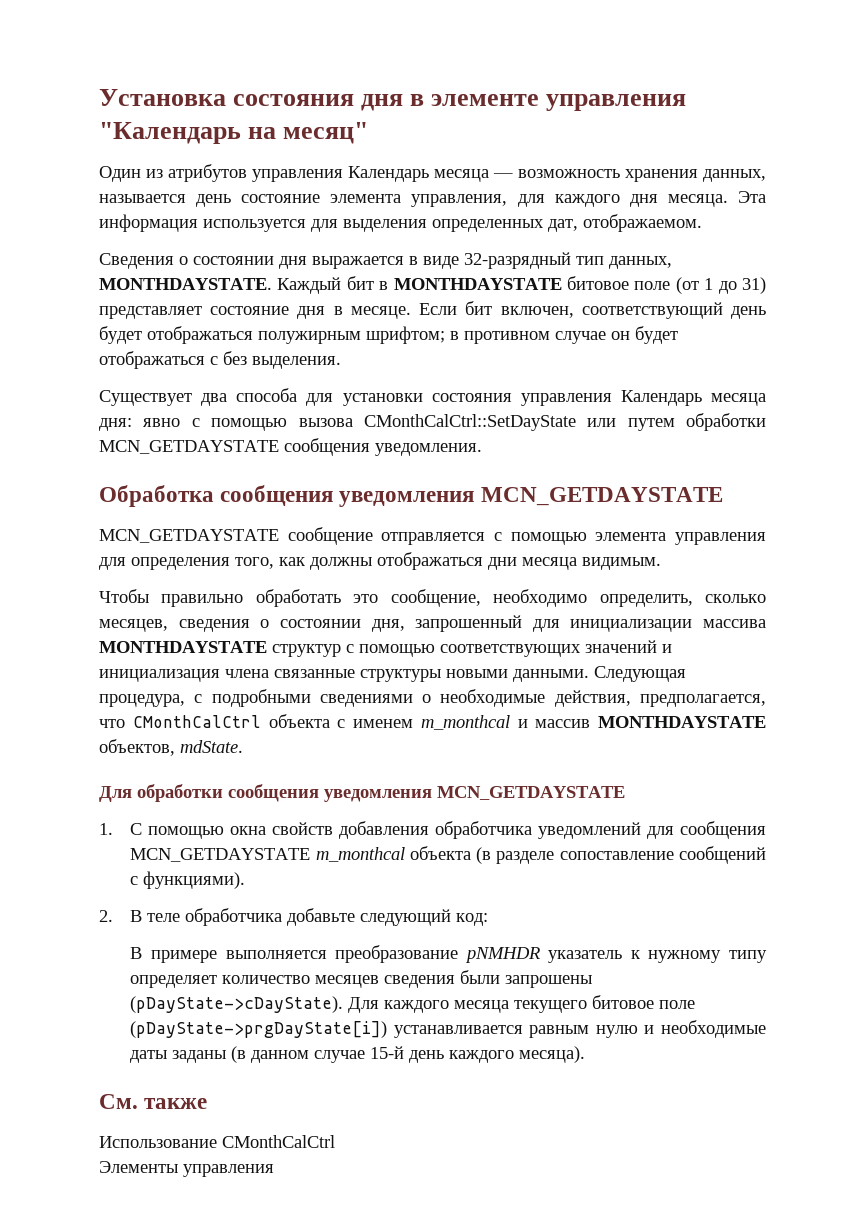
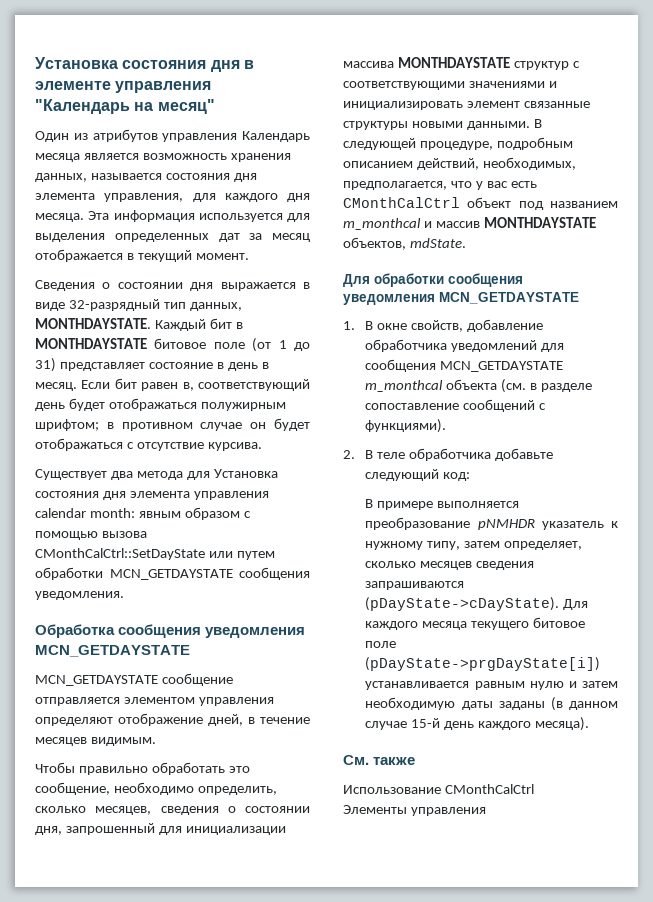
- Один из атрибутов управления Календарь месяца — возможность хранения данных, называется день состояние элемента управления, для каждого дня месяца.
+ Один из атрибутов управления Календарь месяца является возможность хранения данных, называется состояния дня элемента управления, для каждого дня месяца.
- Эта информация используется для выделения определенных дат, отображаемом.
+ Эта информация используется для выделения определенных дат за месяц отображается в текущий момент.
- Каждый бит в MONTHDAYSTATE битовое поле (от 1 до 31) представляет состояние дня в месяце. Если бит включен, соответствующий день будет отображаться полужирным шрифтом; в противном случае он будет отображаться с без выделения.
+ Каждый бит в MONTHDAYSTATE битовое поле (от 1 до 31) представляет состояние в день в месяц. Если бит равен в, соответствующий день будет отображаться полужирным шрифтом; в противном случае он будет отображаться с отсутствие курсива.
- Существует два способа для установки состояния управления Календарь месяца дня: явно с помощью вызова CMonthCalCtrl::SetDayState или путем обработки MCN_GETDAYSTATE сообщения уведомления.
+ Существует два метода для Установка состояния дня элемента управления calendar month: явным образом с помощью вызова CMonthCalCtrl::SetDayState или путем обработки MCN_GETDAYSTATE сообщения уведомления.
- MCN_GETDAYSTATE сообщение отправляется с помощью элемента управления для определения того, как должны отображаться дни месяца видимым.
+ MCN_GETDAYSTATE сообщение отправляется элементом управления определяют отображение дней, в течение месяцев видимым.
- Чтобы правильно обработать это сообщение, необходимо определить, сколько месяцев, сведения о состоянии дня, запрошенный для инициализации массива MONTHDAYSTATE структур с помощью соответствующих значений и инициализация члена связанные структуры новыми данными. Следующая процедура, с подробными сведениями о необходимые действия, предполагается, что CMonthCalCtrl объекта с именем m_monthcal и массив MONTHDAYSTATE объектов, mdState.
+ Чтобы правильно обработать это сообщение, необходимо определить, сколько месяцев, сведения о состоянии дня, запрошенный для инициализации массива MONTHDAYSTATE структур с соответствующими значениями и инициализировать элемент связанные структуры новыми данными. В следующей процедуре, подробным описанием действий, необходимых, предполагается, что у вас есть CMonthCalCtrl объект под названием m_monthcal и массив MONTHDAYSTATE объектов, mdState.
- 1. С помощью окна свойств добавления обработчика уведомлений для сообщения MCN_GETDAYSTATE m_monthcal объекта (в разделе сопоставление сообщений с функциями).
+ 1. В окне свойств, добавление обработчика уведомлений для сообщения MCN_GETDAYSTATE m_monthcal объекта (см. в разделе сопоставление сообщений с функциями).
- В примере выполняется преобразование pNMHDR указатель к нужному типу определяет количество месяцев сведения были запрошены (pDayState->cDayState).
+ В примере выполняется преобразование pNMHDR указатель к нужному типу, затем определяет, сколько месяцев сведения запрашиваются (pDayState->cDayState).
- Для каждого месяца текущего битовое поле (pDayState->prgDayState[i]) устанавливается равным нулю и необходимые даты заданы (в данном случае 15-й день каждого месяца).
+ Для каждого месяца текущего битовое поле (pDayState->prgDayState[i]) устанавливается равным нулю и затем необходимую даты заданы (в данном случае 15-й день каждого месяца).

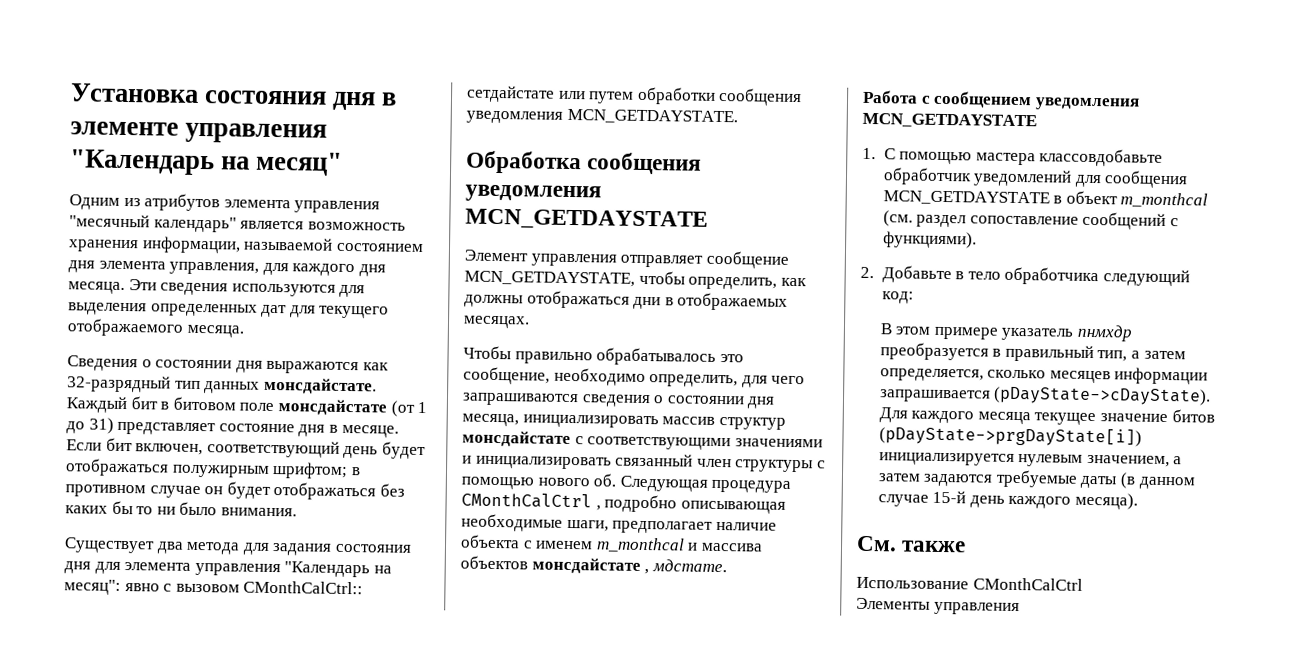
- Один из атрибутов управления Календарь месяца является возможность хранения данных, называется состояния дня элемента управления, для каждого дня месяца.
+ Одним из атрибутов элемента управления "месячный календарь" является возможность хранения информации, называемой состоянием дня элемента управления, для каждого дня месяца.
- Эта информация используется для выделения определенных дат за месяц отображается в текущий момент.
- Сведения о состоянии дня выражается в виде 32-разрядный тип данных, MONTHDAYSTATE. Каждый бит в MONTHDAYSTATE битовое поле (от 1 до 31) представляет состояние в день в месяц. Если бит равен в, соответствующий день будет отображаться полужирным шрифтом; в противном случае он будет отображаться с отсутствие курсива.
+ Эти сведения используются для выделения определенных дат для текущего отображаемого месяца.
+ Сведения о состоянии дня выражаются как 32-разрядный тип данных монсдайстате. Каждый бит в битовом поле монсдайстате (от 1 до 31) представляет состояние дня в месяце. Если бит включен, соответствующий день будет отображаться полужирным шрифтом; в противном случае он будет отображаться без каких бы то ни было внимания.
- Существует два метода для Установка состояния дня элемента управления calendar month: явным образом с помощью вызова CMonthCalCtrl::SetDayState или путем обработки MCN_GETDAYSTATE сообщения уведомления.
+ Существует два метода для задания состояния дня для элемента управления "Календарь на месяц": явно с вызовом CMonthCalCtrl:: сетдайстате или путем обработки сообщения уведомления MCN_GETDAYSTATE.
  Обработка сообщения уведомления MCN_GETDAYSTATE
- MCN_GETDAYSTATE сообщение отправляется элементом управления определяют отображение дней, в течение месяцев видимым.
+ Элемент управления отправляет сообщение MCN_GETDAYSTATE, чтобы определить, как должны отображаться дни в отображаемых месяцах.
- Чтобы правильно обработать это сообщение, необходимо определить, сколько месяцев, сведения о состоянии дня, запрошенный для инициализации массива MONTHDAYSTATE структур с соответствующими значениями и инициализировать элемент связанные структуры новыми данными. В следующей процедуре, подробным описанием действий, необходимых, предполагается, что у вас есть CMonthCalCtrl объект под названием m_monthcal и массив MONTHDAYSTATE объектов, mdState.
- Для обработки сообщения уведомления MCN_GETDAYSTATE
- 1. В окне свойств, добавление обработчика уведомлений для сообщения MCN_GETDAYSTATE m_monthcal объекта (см. в разделе сопоставление сообщений с функциями).
+ Чтобы правильно обрабатывалось это сообщение, необходимо определить, для чего запрашиваются сведения о состоянии дня месяца, инициализировать массив структур монсдайстате с соответствующими значениями и инициализировать связанный член структуры с помощью нового об. Следующая процедура CMonthCalCtrl , подробно описывающая необходимые шаги, предполагает наличие объекта с именем m_monthcal и массива объектов монсдайстате , мдстате.
+ Работа с сообщением уведомления MCN_GETDAYSTATE
+ 1. С помощью мастера классовдобавьте обработчик уведомлений для сообщения MCN_GETDAYSTATE в объект m_monthcal (см. раздел сопоставление сообщений с функциями).
- 2. В теле обработчика добавьте следующий код:
+ 2. Добавьте в тело обработчика следующий код:
- В примере выполняется преобразование pNMHDR указатель к нужному типу, затем определяет, сколько месяцев сведения запрашиваются (pDayState->cDayState). Для каждого месяца текущего битовое поле (pDayState->prgDayState[i]) устанавливается равным нулю и затем необходимую даты заданы (в данном случае 15-й день каждого месяца).
+ В этом примере указатель пнмхдр преобразуется в правильный тип, а затем определяется, сколько месяцев информации запрашивается (pDayState->cDayState). Для каждого месяца текущее значение битов (pDayState->prgDayState[i]) инициализируется нулевым значением, а затем задаются требуемые даты (в данном случае 15-й день каждого месяца).

